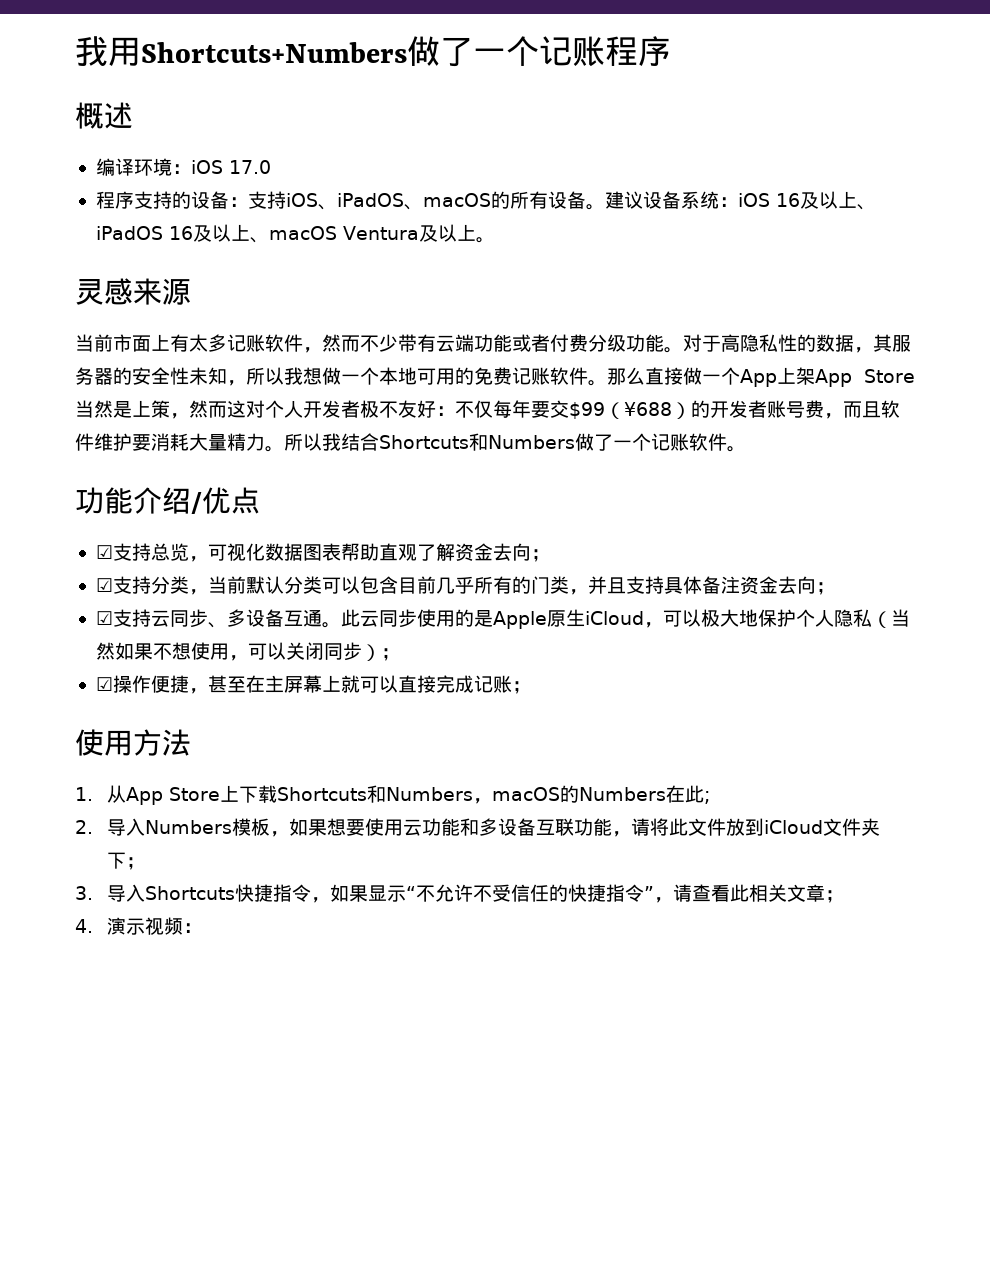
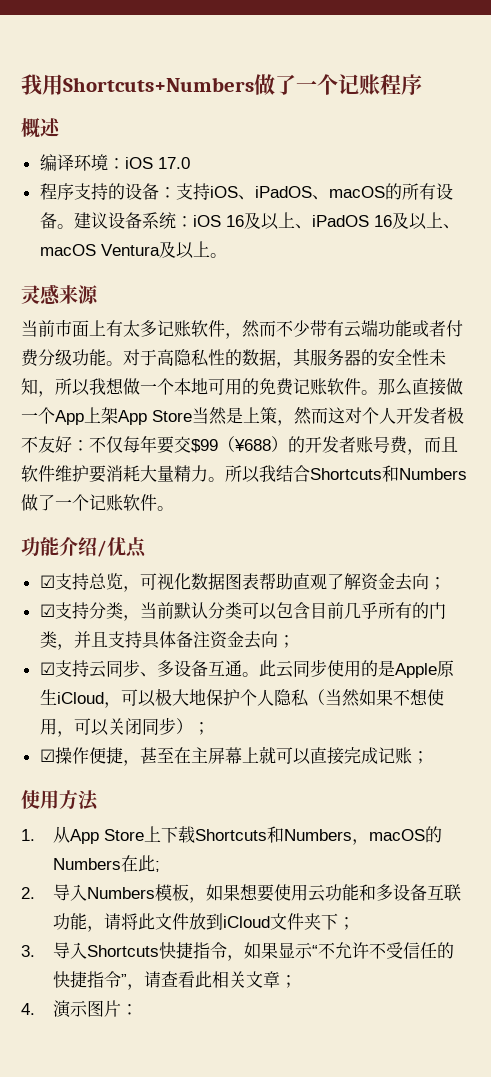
- 4.演示视频：
+ 4.演示图片：

